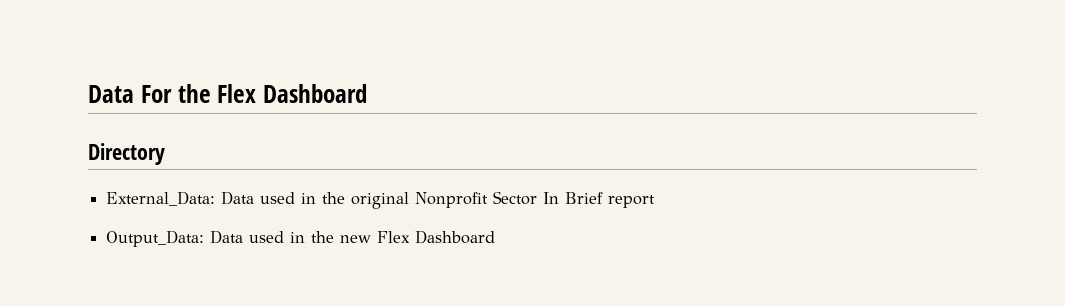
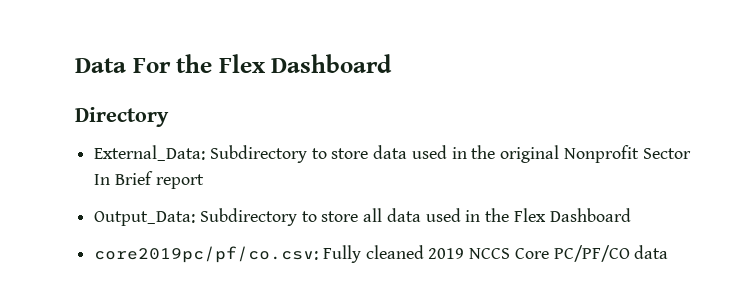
- External_Data: Data used in the original Nonprofit Sector In Brief report
+ External_Data: Subdirectory to store data used in the original Nonprofit Sector In Brief report
- Output_Data: Data used in the new Flex Dashboard
+ Output_Data: Subdirectory to store all data used in the Flex Dashboard
+ core2019pc/pf/co.csv: Fully cleaned 2019 NCCS Core PC/PF/CO data

